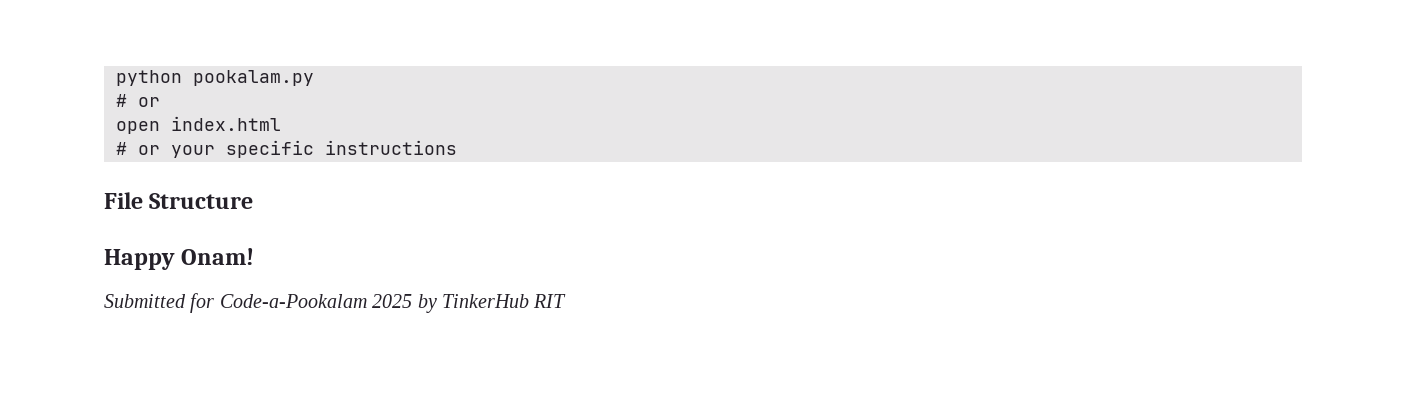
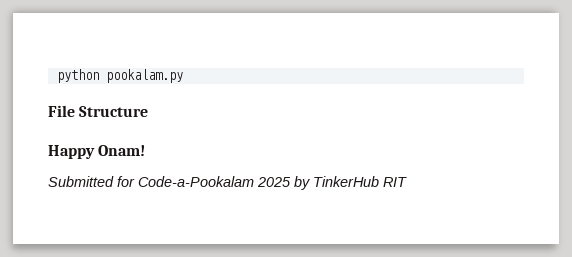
  python pookalam.py
- # or
- open index.html
- # or your specific instructions

